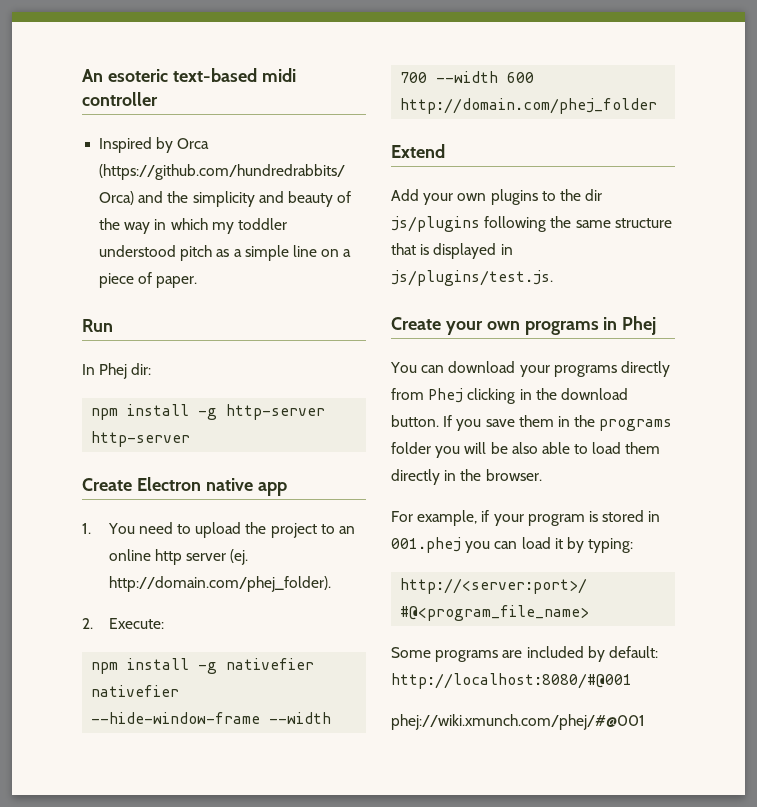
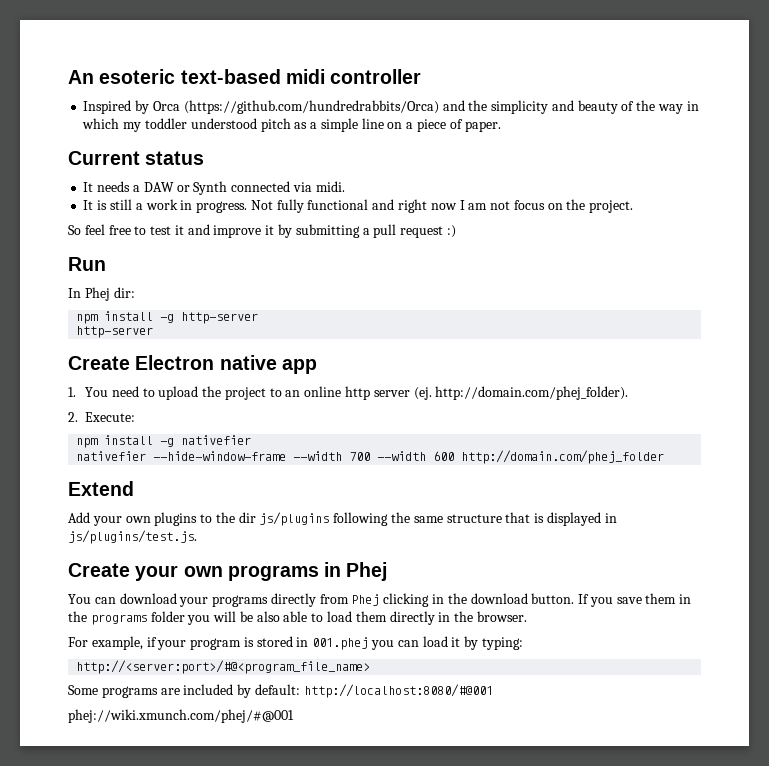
+ Current status
+ It needs a DAW or Synth connected via midi.
+ It is still a work in progress. Not fully functional and right now I am not focus on the project.
+ So feel free to test it and improve it by submitting a pull request :)

